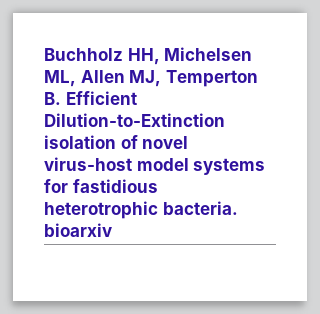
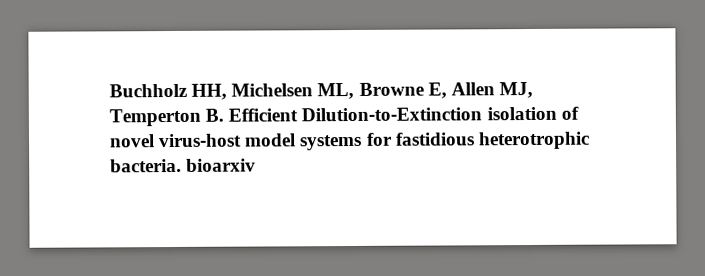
- Buchholz HH, Michelsen ML, Allen MJ, Temperton B. Efficient Dilution-to-Extinction isolation of novel virus-host model systems for fastidious heterotrophic bacteria. bioarxiv
+ Buchholz HH, Michelsen ML, Browne E, Allen MJ, Temperton B. Efficient Dilution-to-Extinction isolation of novel virus-host model systems for fastidious heterotrophic bacteria. bioarxiv

